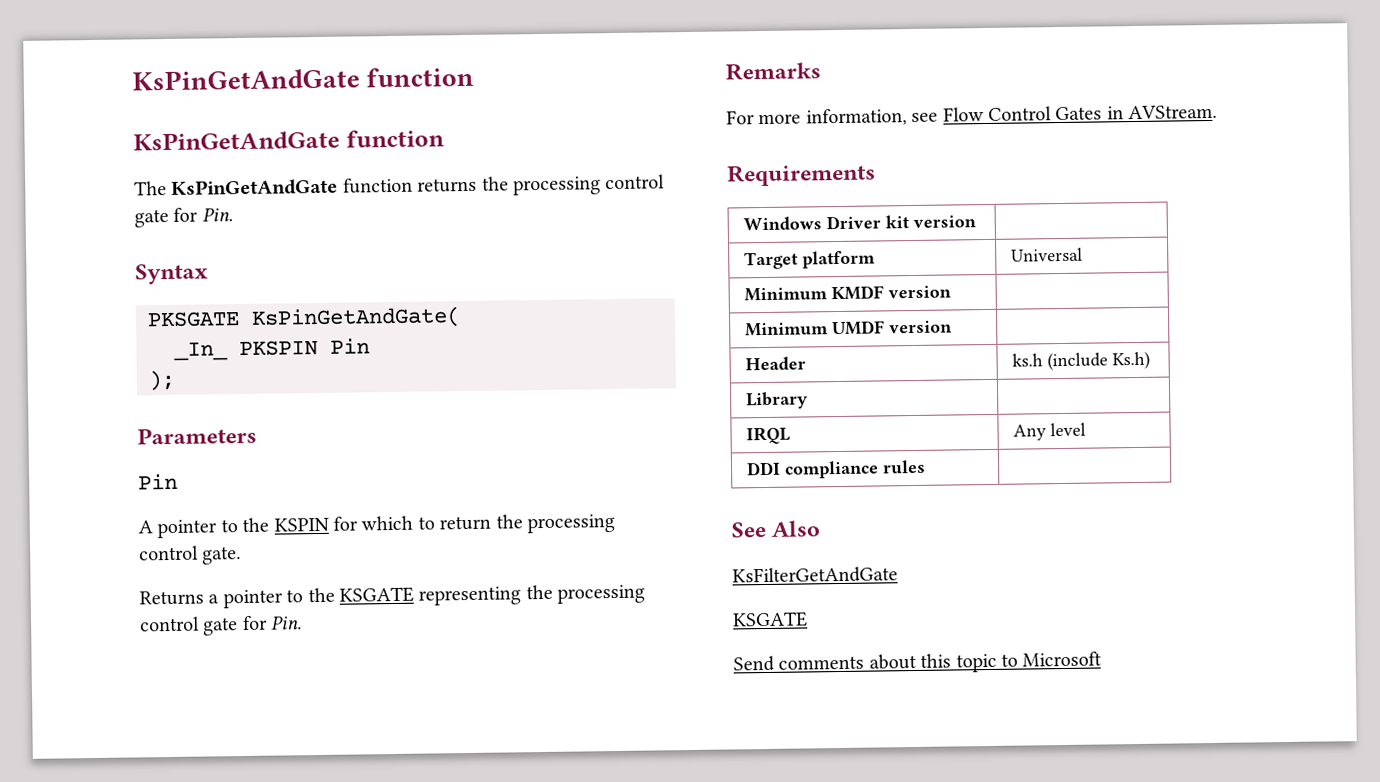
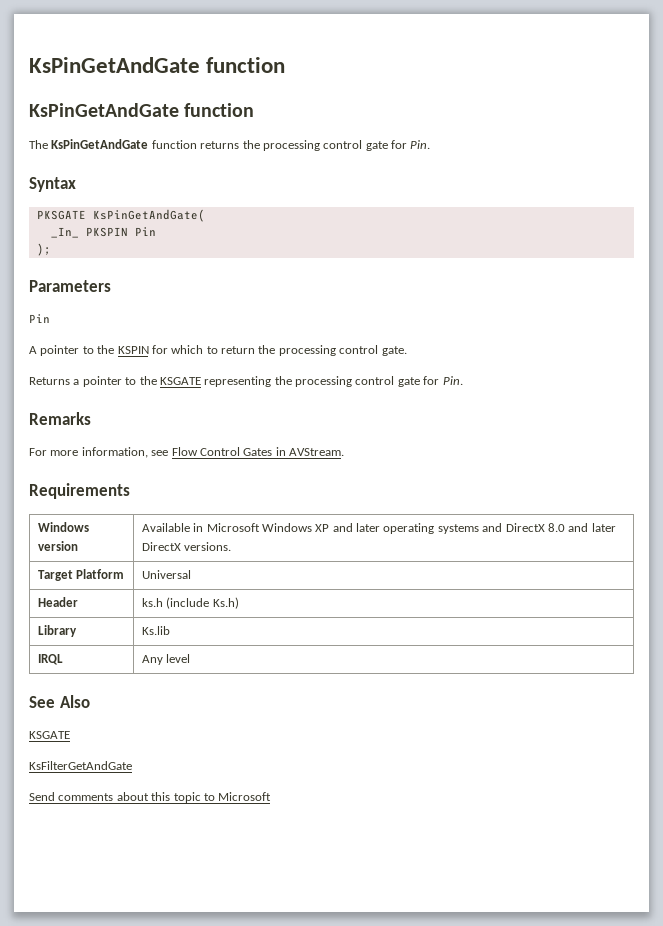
- Windows Driver kit version |
+ Windows version | Available in Microsoft Windows XP and later operating systems and DirectX 8.0 and later DirectX versions.
- Target platform | Universal
+ Target Platform | Universal
- Minimum KMDF version |
- Minimum UMDF version |
- Library |
+ Library | Ks.lib
- DDI compliance rules |
  See Also
+ KSGATE
  KsFilterGetAndGate
- KSGATE

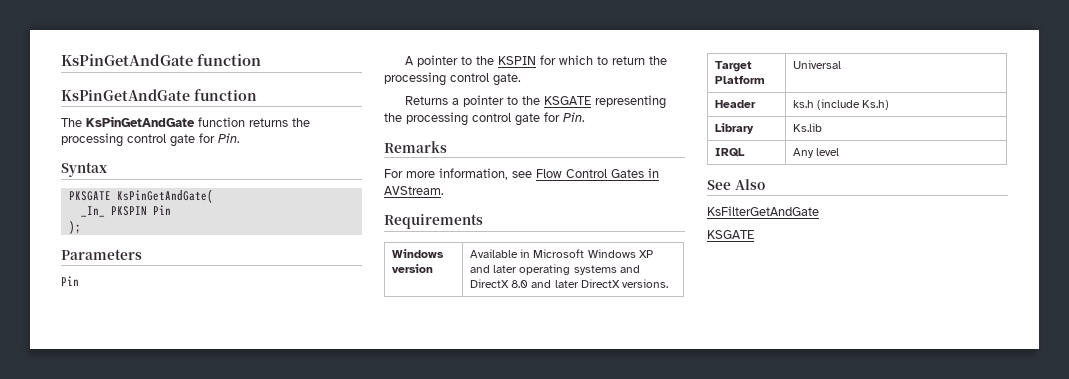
  See Also
- KSGATE
  KsFilterGetAndGate
- Send comments about this topic to Microsoft
+ KSGATE

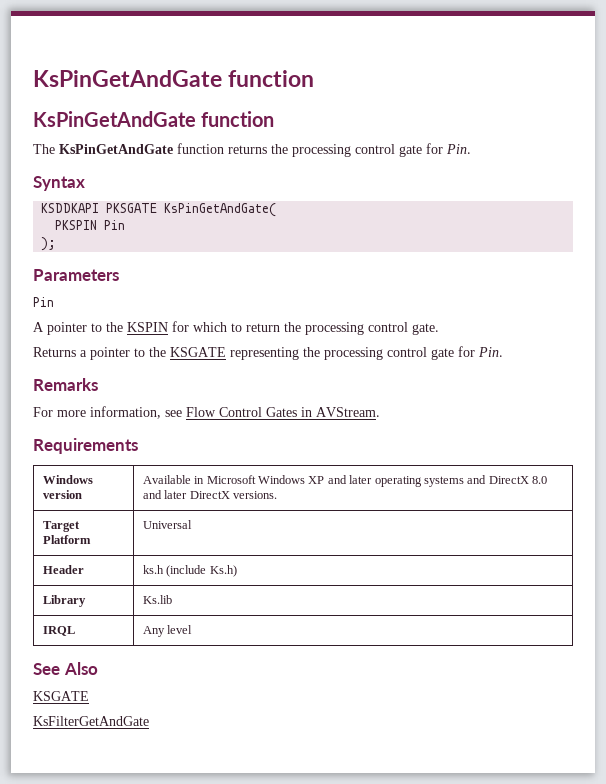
- PKSGATE KsPinGetAndGate(
+ KSDDKAPI PKSGATE KsPinGetAndGate(
- _In_ PKSPIN Pin
+ PKSPIN Pin
  See Also
+ KSGATE
  KsFilterGetAndGate
- KSGATE

